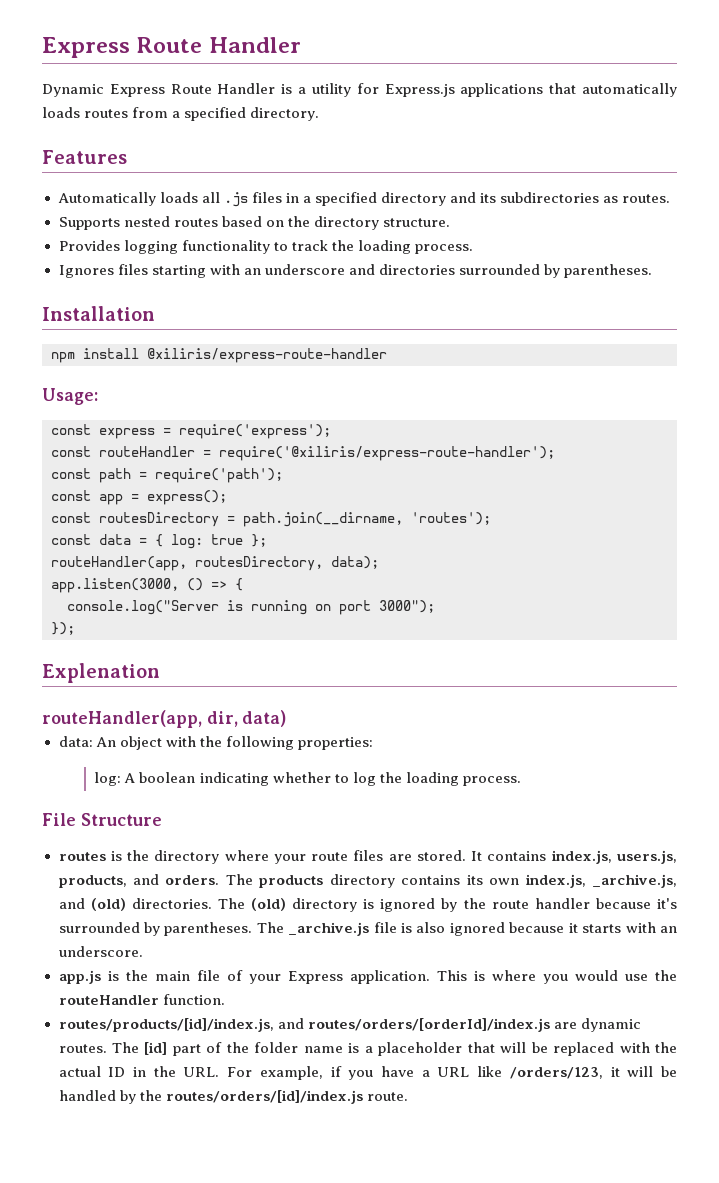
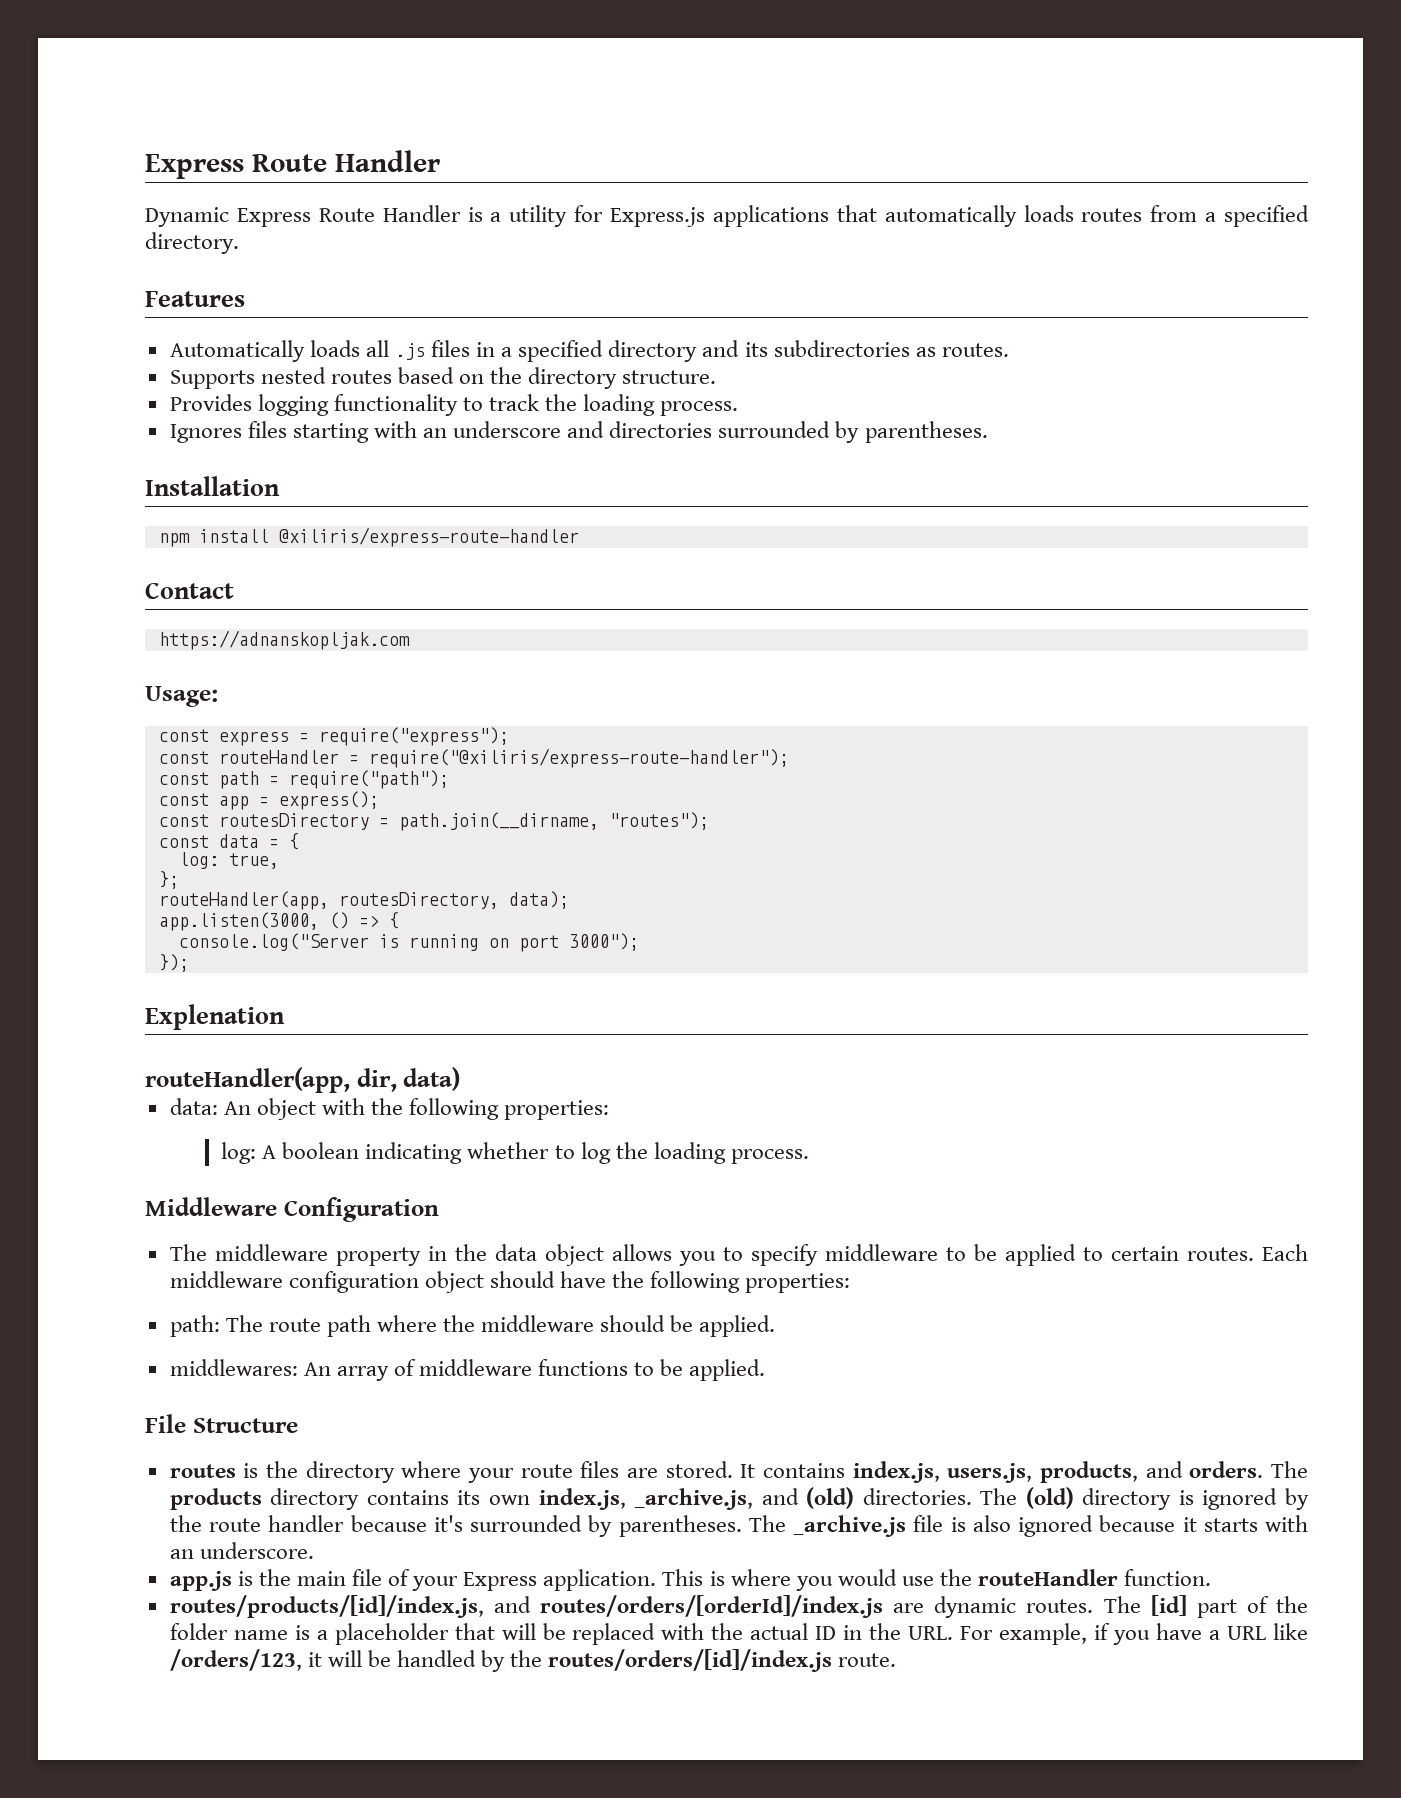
+ Contact
+ https://adnanskopljak.com
- const express = require('express');
+ const express = require("express");
- const routeHandler = require('@xiliris/express-route-handler');
+ const routeHandler = require("@xiliris/express-route-handler");
- const path = require('path');
+ const path = require("path");
- const routesDirectory = path.join(__dirname, 'routes');
+ const routesDirectory = path.join(__dirname, "routes");
- const data = { log: true };
+ const data = {
+ log: true,
+ };
+ Middleware Configuration
+ The middleware property in the data object allows you to specify middleware to be applied to certain routes. Each middleware configuration object should have the following properties:
+ path: The route path where the middleware should be applied.
+ middlewares: An array of middleware functions to be applied.

